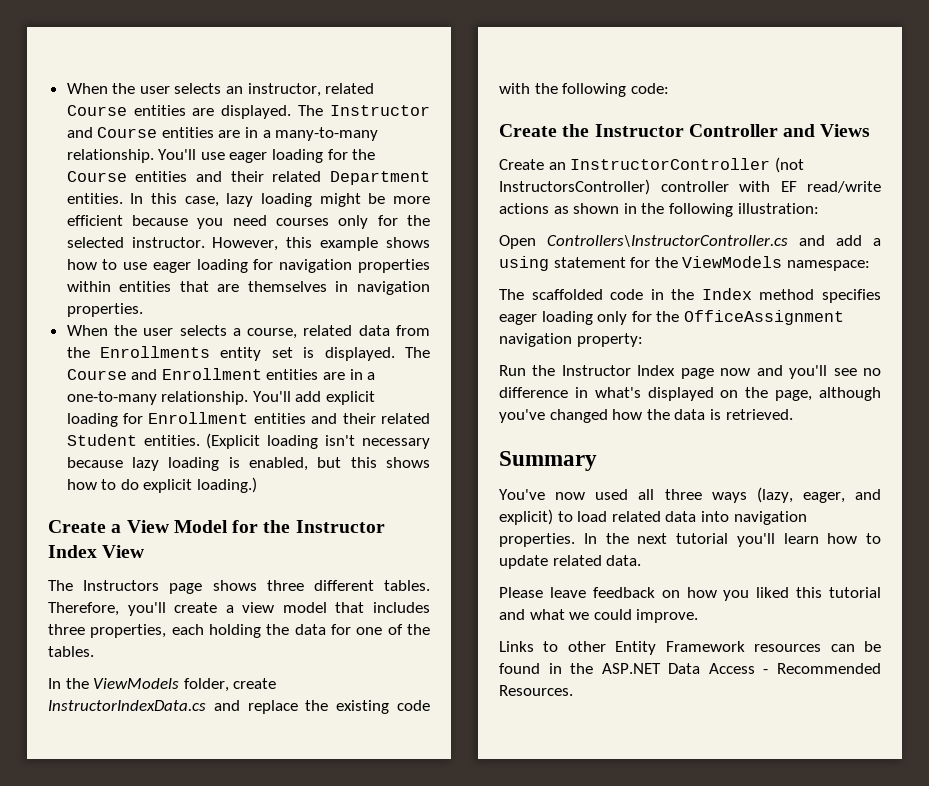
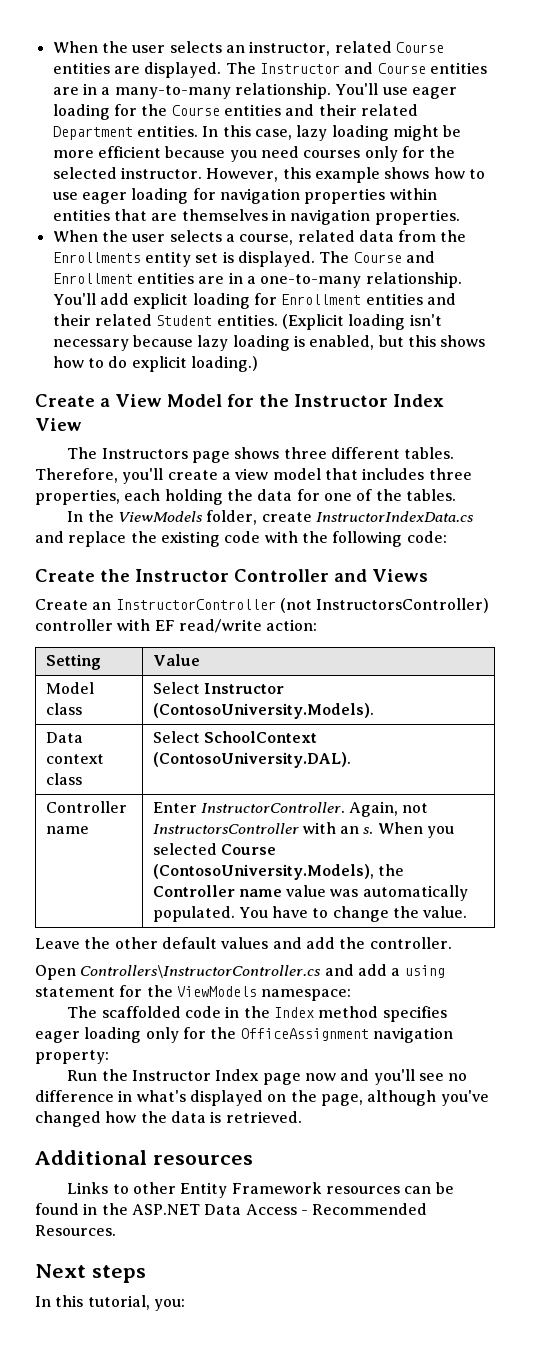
- Create an InstructorController (not InstructorsController) controller with EF read/write actions as shown in the following illustration:
+ Create an InstructorController (not InstructorsController) controller with EF read/write action:
+ Setting | Value
+ Model class | Select Instructor (ContosoUniversity.Models).
+ Data context class | Select SchoolContext (ContosoUniversity.DAL).
+ Controller name | Enter InstructorController. Again, not InstructorsController with an s. When you selected Course (ContosoUniversity.Models), the Controller name value was automatically populated. You have to change the value.
+ Leave the other default values and add the controller.
- Summary
- You've now used all three ways (lazy, eager, and explicit) to load related data into navigation properties. In the next tutorial you'll learn how to update related data.
- Please leave feedback on how you liked this tutorial and what we could improve.
+ Additional resources
+ Next steps
+ In this tutorial, you:

